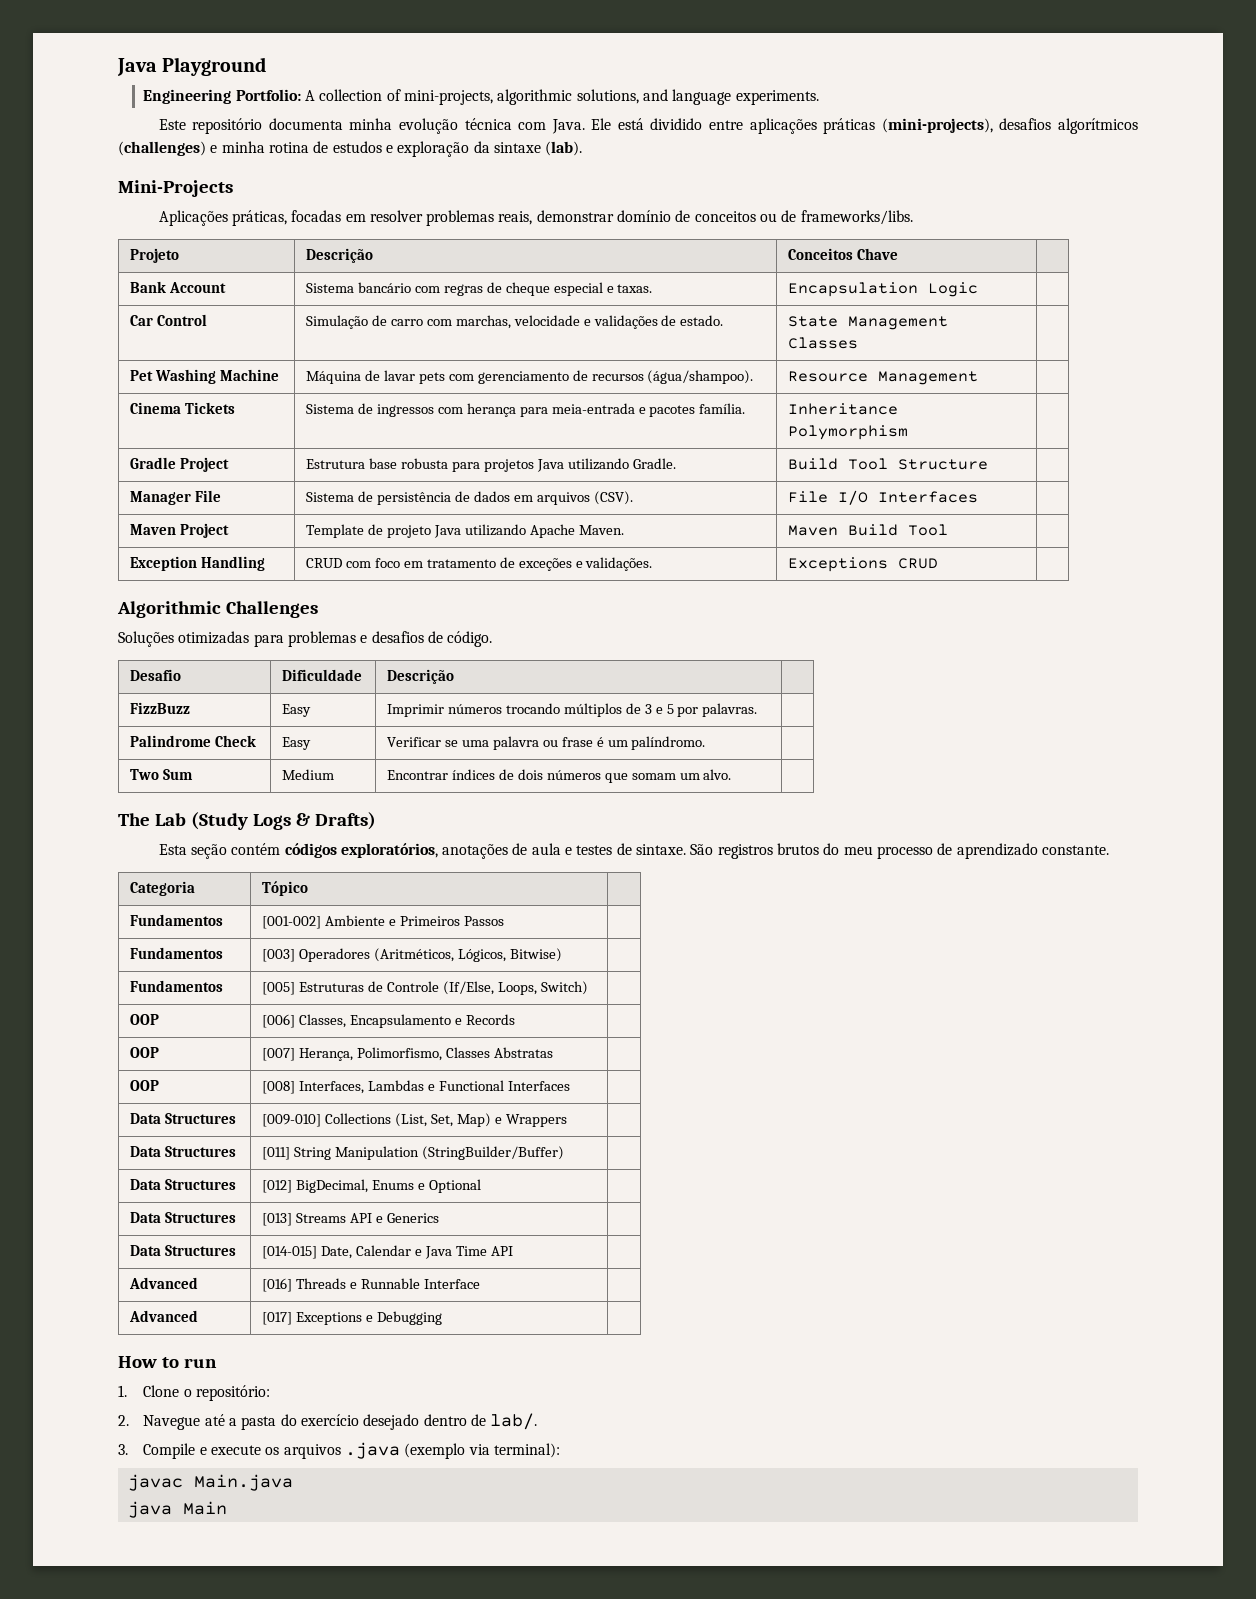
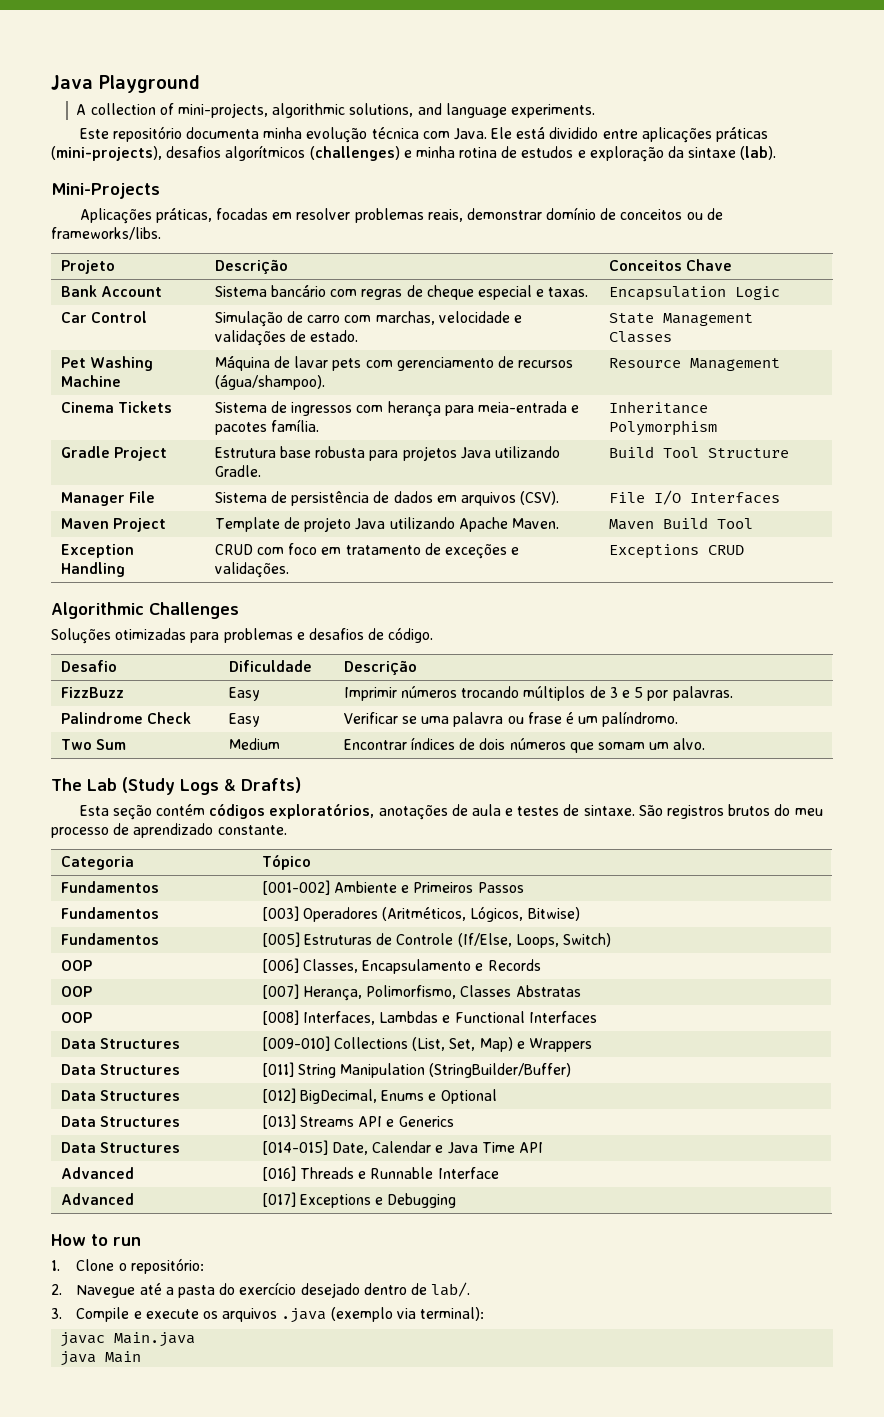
- Engineering Portfolio: A collection of mini-projects, algorithmic solutions, and language experiments.
+ A collection of mini-projects, algorithmic solutions, and language experiments.

